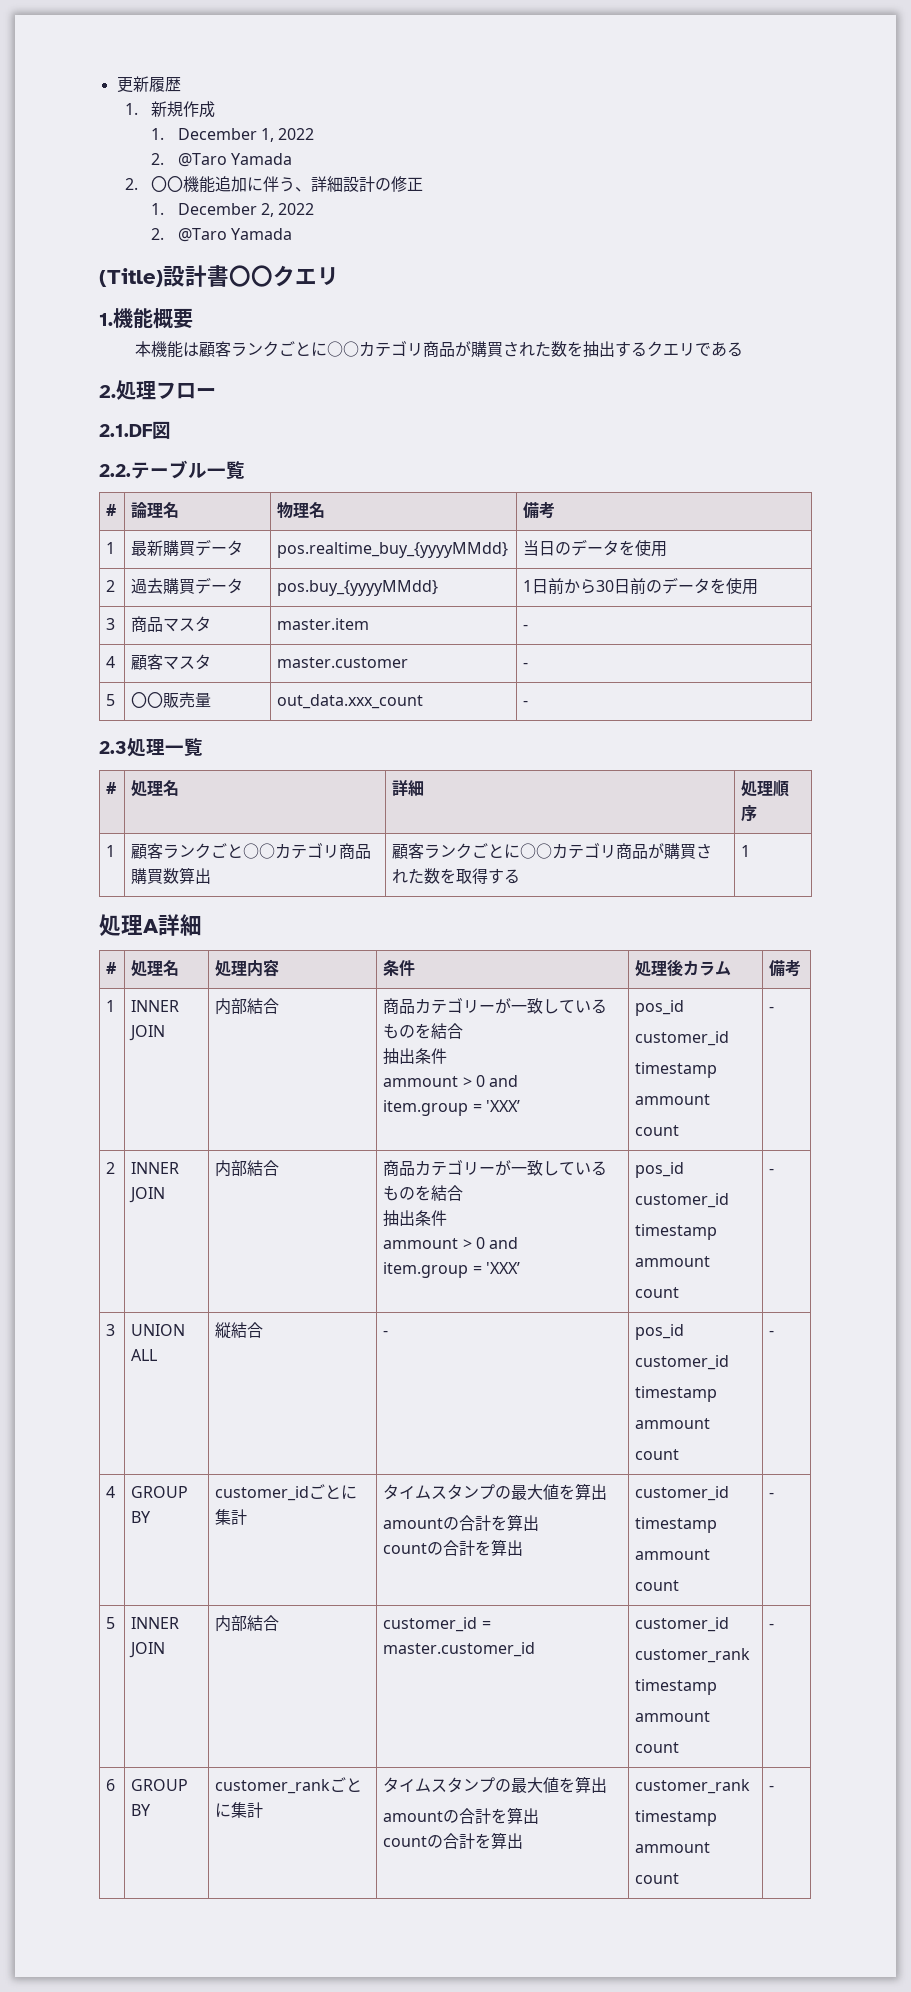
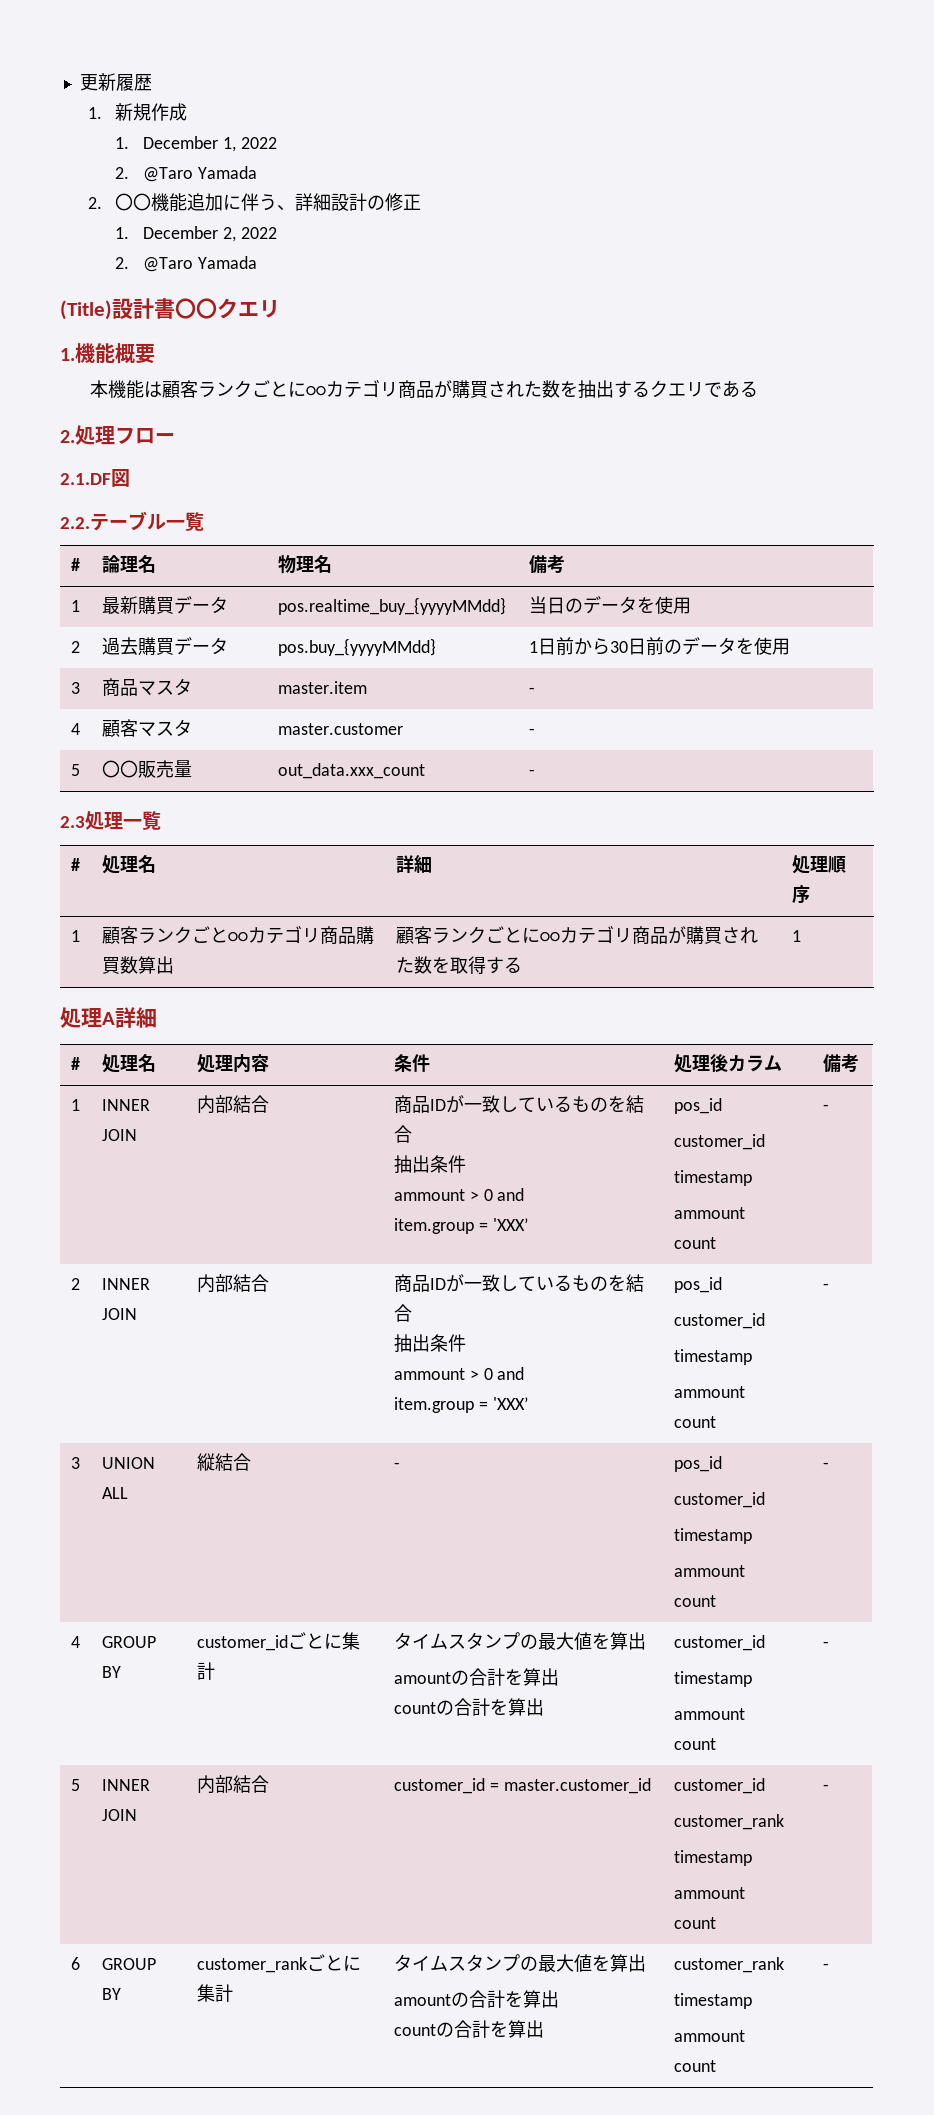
- 1 | INNER JOIN | 内部結合 | 商品カテゴリーが一致しているものを結合
+ 1 | INNER JOIN | 内部結合 | 商品IDが一致しているものを結合
- 2 | INNER JOIN | 内部結合 | 商品カテゴリーが一致しているものを結合
+ 2 | INNER JOIN | 内部結合 | 商品IDが一致しているものを結合

